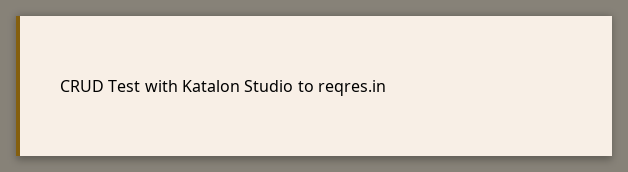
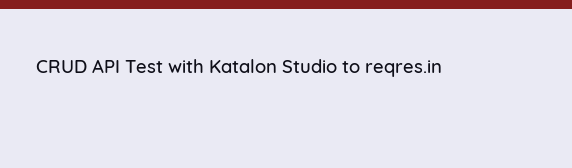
- CRUD Test with Katalon Studio to reqres.in
+ CRUD API Test with Katalon Studio to reqres.in

